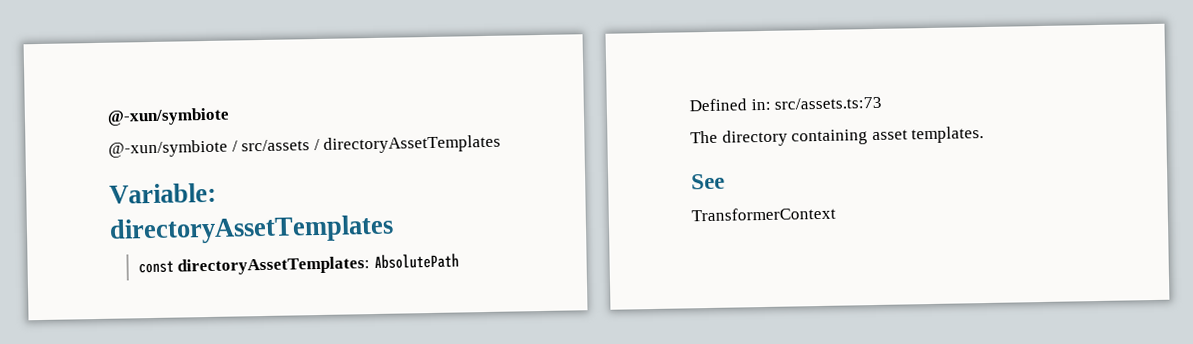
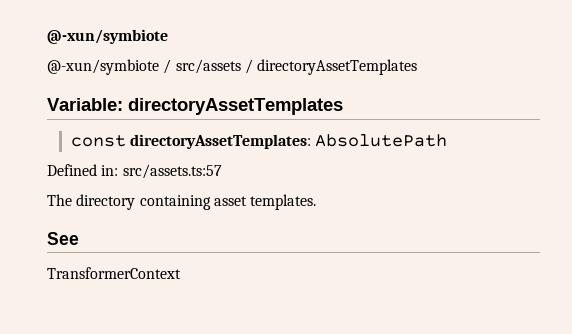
- Defined in: src/assets.ts:73
+ Defined in: src/assets.ts:57

